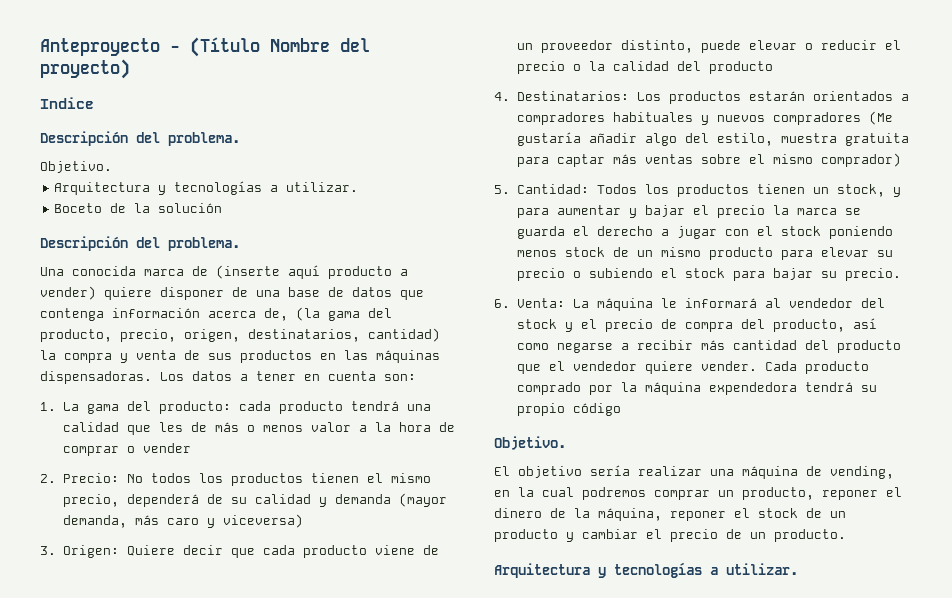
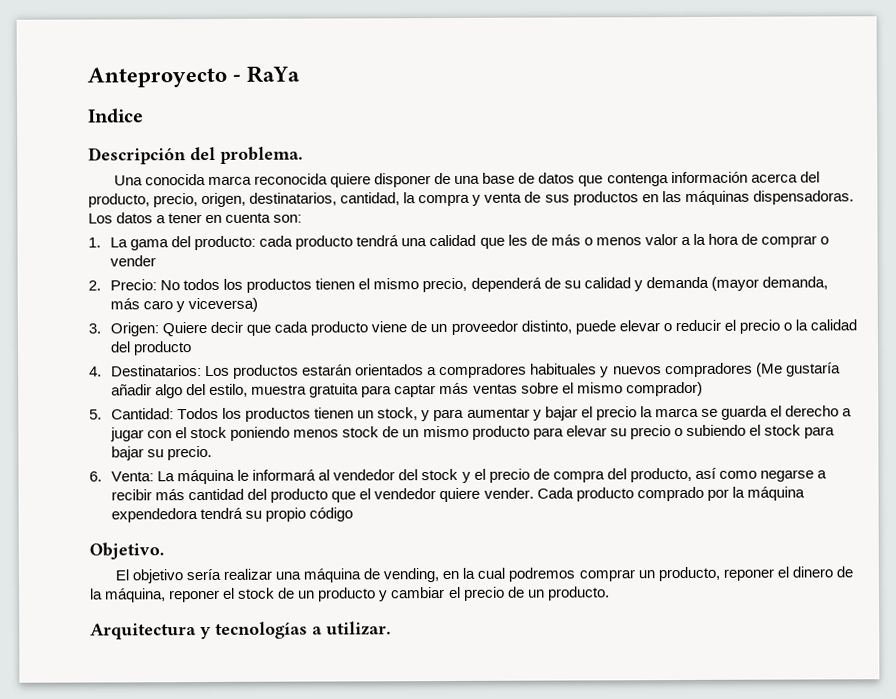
- Anteproyecto - (Título Nombre del proyecto)
+ Anteproyecto - RaYa
  Indice
  Descripción del problema.
- Objetivo.
- Arquitectura y tecnologías a utilizar.
- Boceto de la solución
- Descripción del problema.
- Una conocida marca de (inserte aquí producto a vender) quiere disponer de una base de datos que contenga información acerca de, (la gama del producto, precio, origen, destinatarios, cantidad) la compra y venta de sus productos en las máquinas dispensadoras.
+ Una conocida marca reconocida quiere disponer de una base de datos que contenga información acerca del producto, precio, origen, destinatarios, cantidad, la compra y venta de sus productos en las máquinas dispensadoras.

